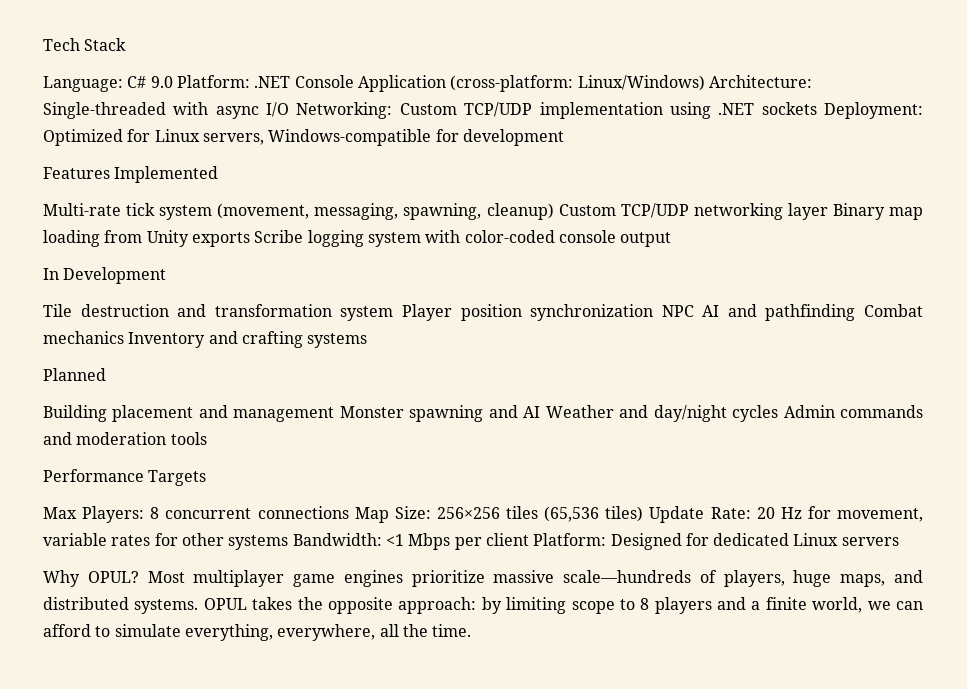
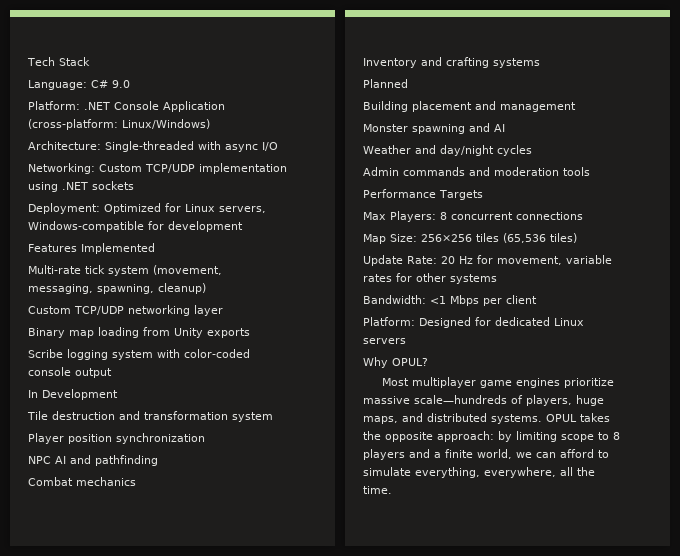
- Language: C# 9.0 Platform: .NET Console Application (cross-platform: Linux/Windows) Architecture: Single-threaded with async I/O Networking: Custom TCP/UDP implementation using .NET sockets Deployment: Optimized for Linux servers, Windows-compatible for development
+ Language: C# 9.0
+ Platform: .NET Console Application (cross-platform: Linux/Windows)
+ Architecture: Single-threaded with async I/O
+ Networking: Custom TCP/UDP implementation using .NET sockets
+ Deployment: Optimized for Linux servers, Windows-compatible for development
- Multi-rate tick system (movement, messaging, spawning, cleanup) Custom TCP/UDP networking layer Binary map loading from Unity exports Scribe logging system with color-coded console output
+ Multi-rate tick system (movement, messaging, spawning, cleanup)
+ Custom TCP/UDP networking layer
+ Binary map loading from Unity exports
+ Scribe logging system with color-coded console output
- Tile destruction and transformation system Player position synchronization NPC AI and pathfinding Combat mechanics Inventory and crafting systems
+ Tile destruction and transformation system
+ Player position synchronization
+ NPC AI and pathfinding
+ Combat mechanics
+ Inventory and crafting systems
- Building placement and management Monster spawning and AI Weather and day/night cycles Admin commands and moderation tools
+ Building placement and management
+ Monster spawning and AI
+ Weather and day/night cycles
+ Admin commands and moderation tools
- Max Players: 8 concurrent connections Map Size: 256×256 tiles (65,536 tiles) Update Rate: 20 Hz for movement, variable rates for other systems Bandwidth: <1 Mbps per client Platform: Designed for dedicated Linux servers
+ Max Players: 8 concurrent connections
+ Map Size: 256×256 tiles (65,536 tiles)
+ Update Rate: 20 Hz for movement, variable rates for other systems
+ Bandwidth: <1 Mbps per client
+ Platform: Designed for dedicated Linux servers
- Why OPUL? Most multiplayer game engines prioritize massive scale—hundreds of players, huge maps, and distributed systems.
+ Why OPUL?
+ Most multiplayer game engines prioritize massive scale—hundreds of players, huge maps, and distributed systems.

